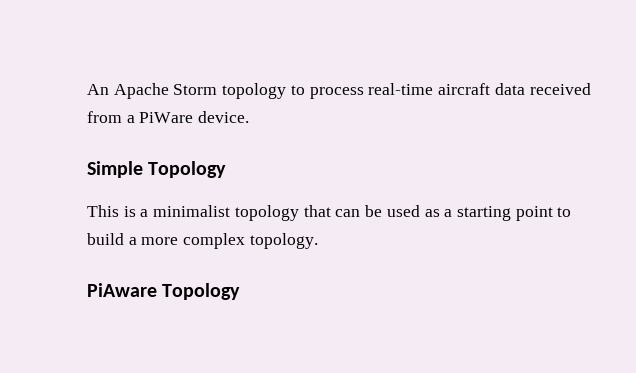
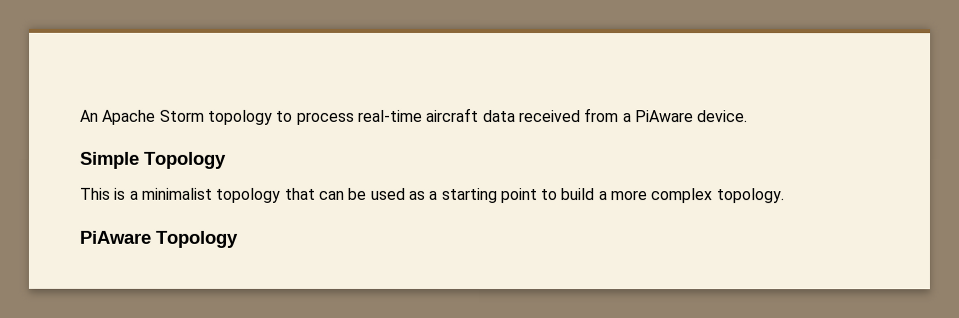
- An Apache Storm topology to process real-time aircraft data received from a PiWare device.
+ An Apache Storm topology to process real-time aircraft data received from a PiAware device.

